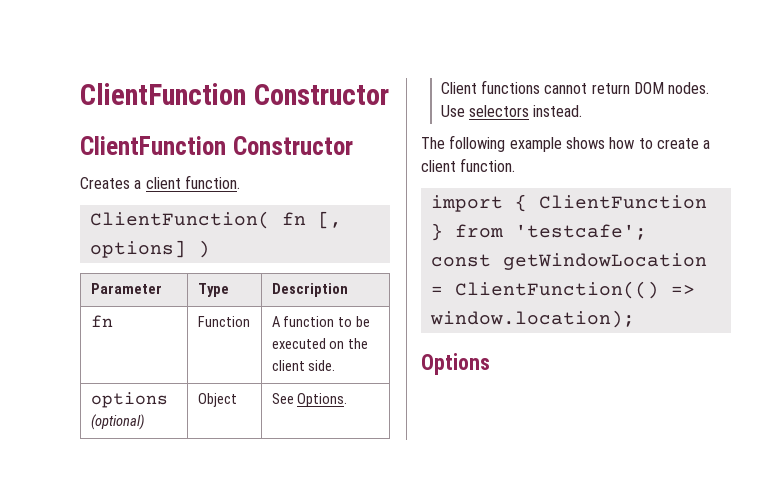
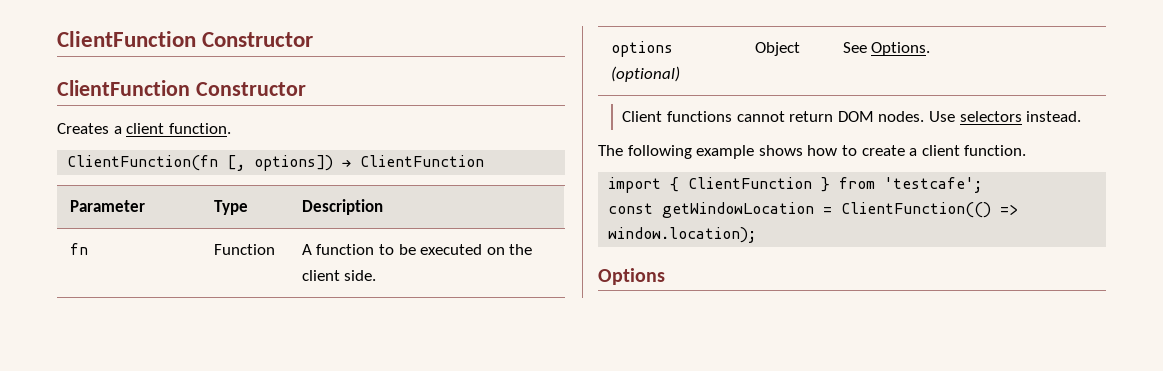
- ClientFunction( fn [, options] )
+ ClientFunction(fn [, options]) → ClientFunction

